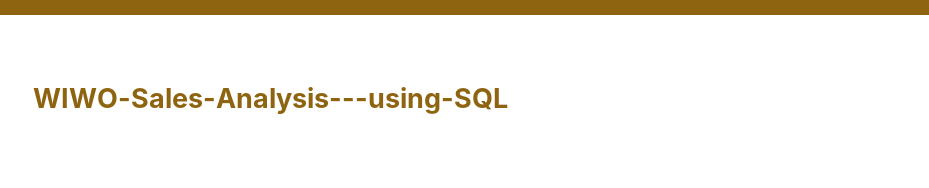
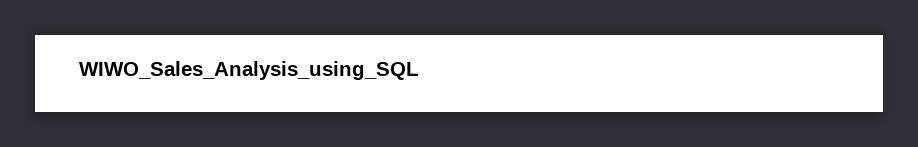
- WIWO-Sales-Analysis---using-SQL
+ WIWO_Sales_Analysis_using_SQL

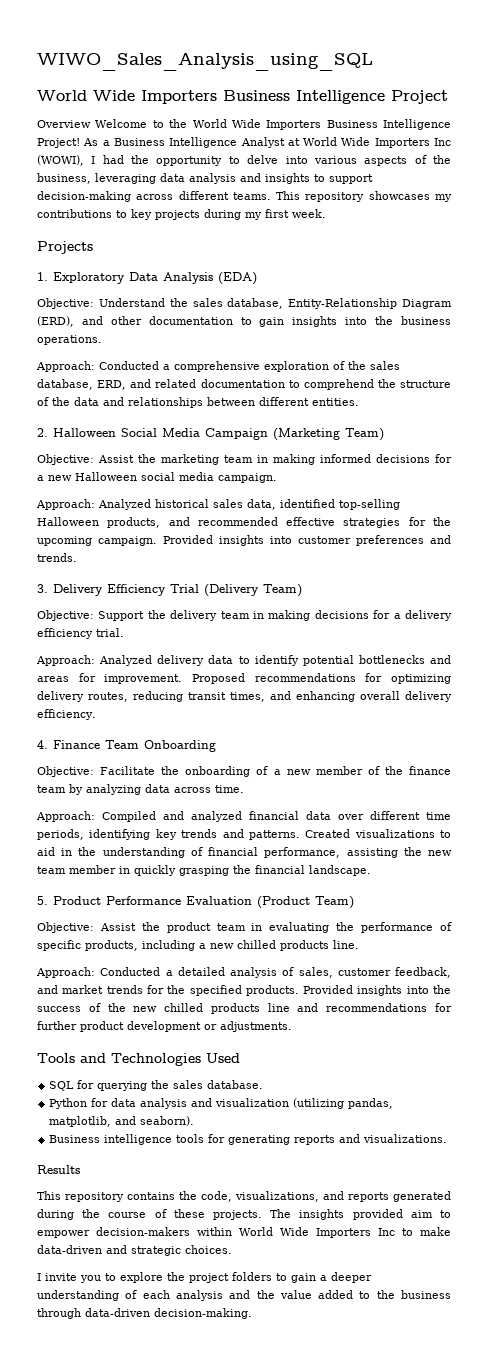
+ World Wide Importers Business Intelligence Project
+ Overview Welcome to the World Wide Importers Business Intelligence Project! As a Business Intelligence Analyst at World Wide Importers Inc (WOWI), I had the opportunity to delve into various aspects of the business, leveraging data analysis and insights to support decision-making across different teams. This repository showcases my contributions to key projects during my first week.
+ Projects
+ 1. Exploratory Data Analysis (EDA)
+ Objective: Understand the sales database, Entity-Relationship Diagram (ERD), and other documentation to gain insights into the business operations.
+ Approach: Conducted a comprehensive exploration of the sales database, ERD, and related documentation to comprehend the structure of the data and relationships between different entities.
+ 2. Halloween Social Media Campaign (Marketing Team)
+ Objective: Assist the marketing team in making informed decisions for a new Halloween social media campaign.
+ Approach: Analyzed historical sales data, identified top-selling Halloween products, and recommended effective strategies for the upcoming campaign. Provided insights into customer preferences and trends.
+ 3. Delivery Efficiency Trial (Delivery Team)
+ Objective: Support the delivery team in making decisions for a delivery efficiency trial.
+ Approach: Analyzed delivery data to identify potential bottlenecks and areas for improvement. Proposed recommendations for optimizing delivery routes, reducing transit times, and enhancing overall delivery efficiency.
+ 4. Finance Team Onboarding
+ Objective: Facilitate the onboarding of a new member of the finance team by analyzing data across time.
+ Approach: Compiled and analyzed financial data over different time periods, identifying key trends and patterns. Created visualizations to aid in the understanding of financial performance, assisting the new team member in quickly grasping the financial landscape.
+ 5. Product Performance Evaluation (Product Team)
+ Objective: Assist the product team in evaluating the performance of specific products, including a new chilled products line.
+ Approach: Conducted a detailed analysis of sales, customer feedback, and market trends for the specified products. Provided insights into the success of the new chilled products line and recommendations for further product development or adjustments.
+ Tools and Technologies Used
+ SQL for querying the sales database.
+ Python for data analysis and visualization (utilizing pandas, matplotlib, and seaborn).
+ Business intelligence tools for generating reports and visualizations.
+ Results
+ This repository contains the code, visualizations, and reports generated during the course of these projects. The insights provided aim to empower decision-makers within World Wide Importers Inc to make data-driven and strategic choices.
+ I invite you to explore the project folders to gain a deeper understanding of each analysis and the value added to the business through data-driven decision-making.

